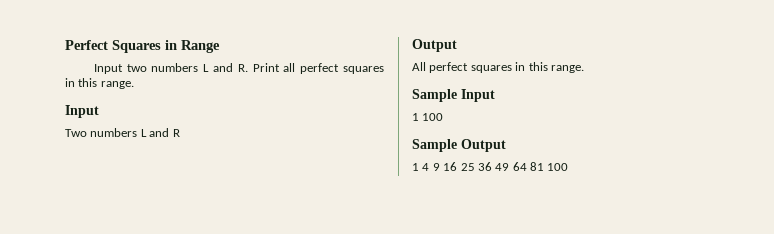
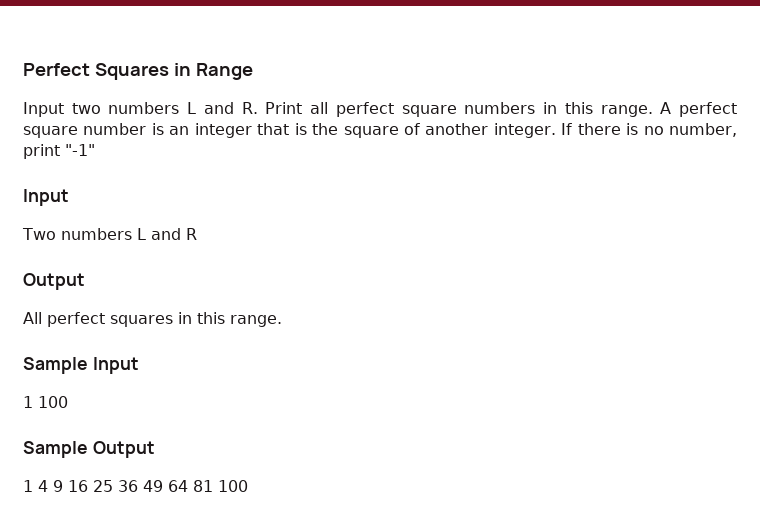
- Input two numbers L and R. Print all perfect squares in this range.
+ Input two numbers L and R. Print all perfect square numbers in this range. A perfect square number is an integer that is the square of another integer. If there is no number, print "-1"

